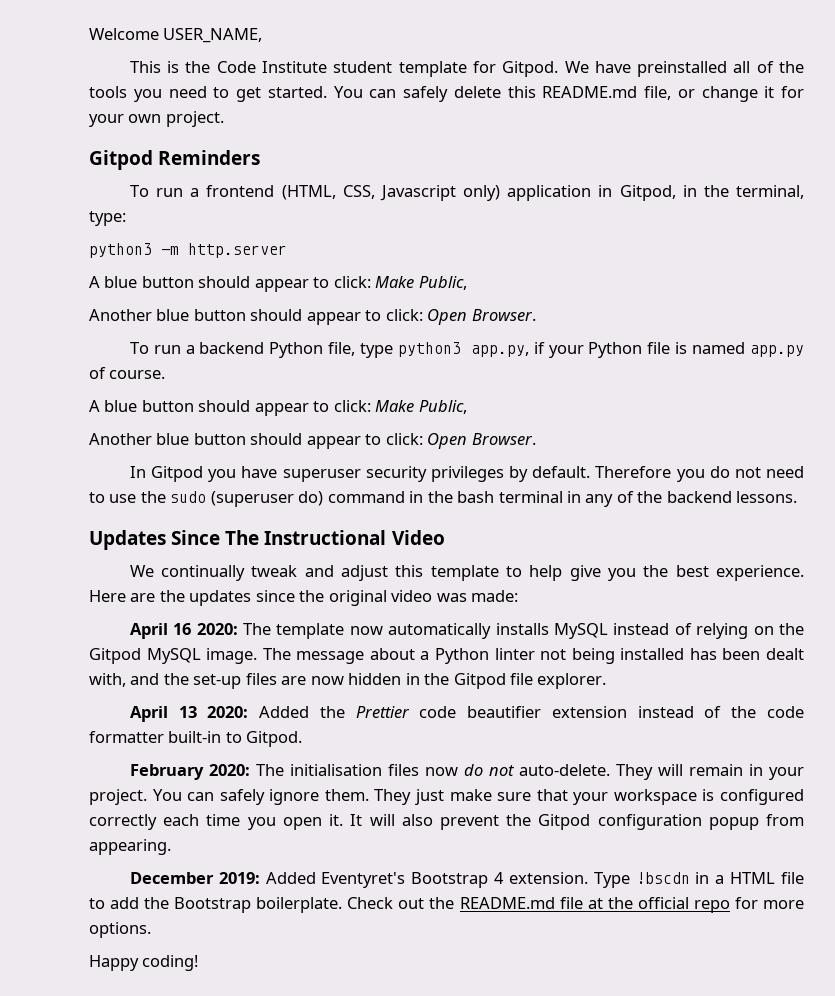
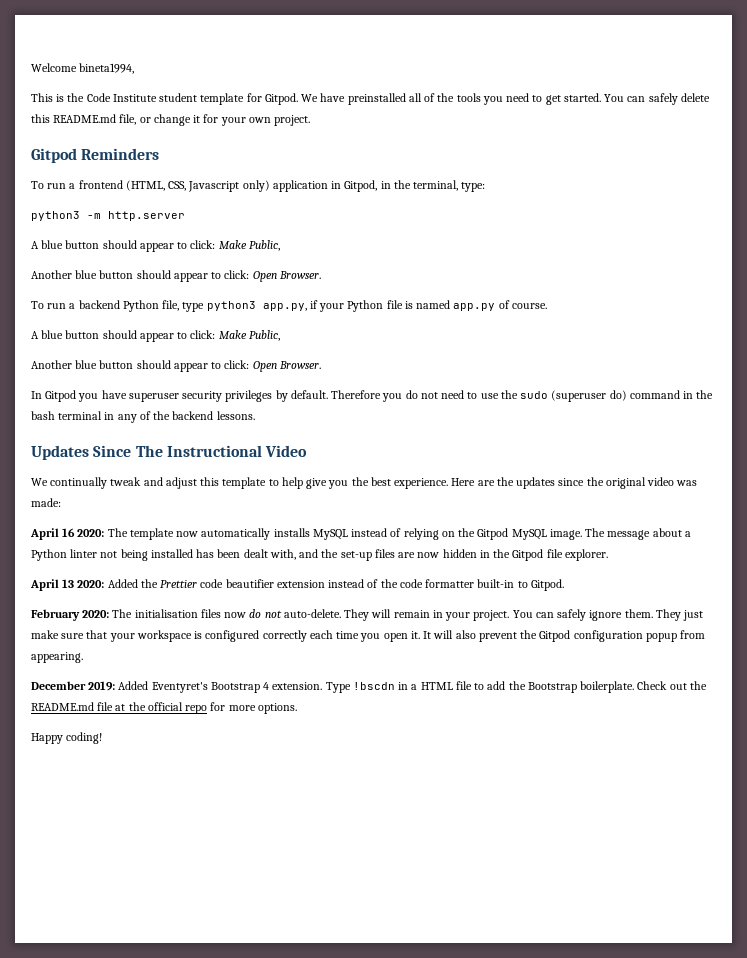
- Welcome USER_NAME,
+ Welcome bineta1994,

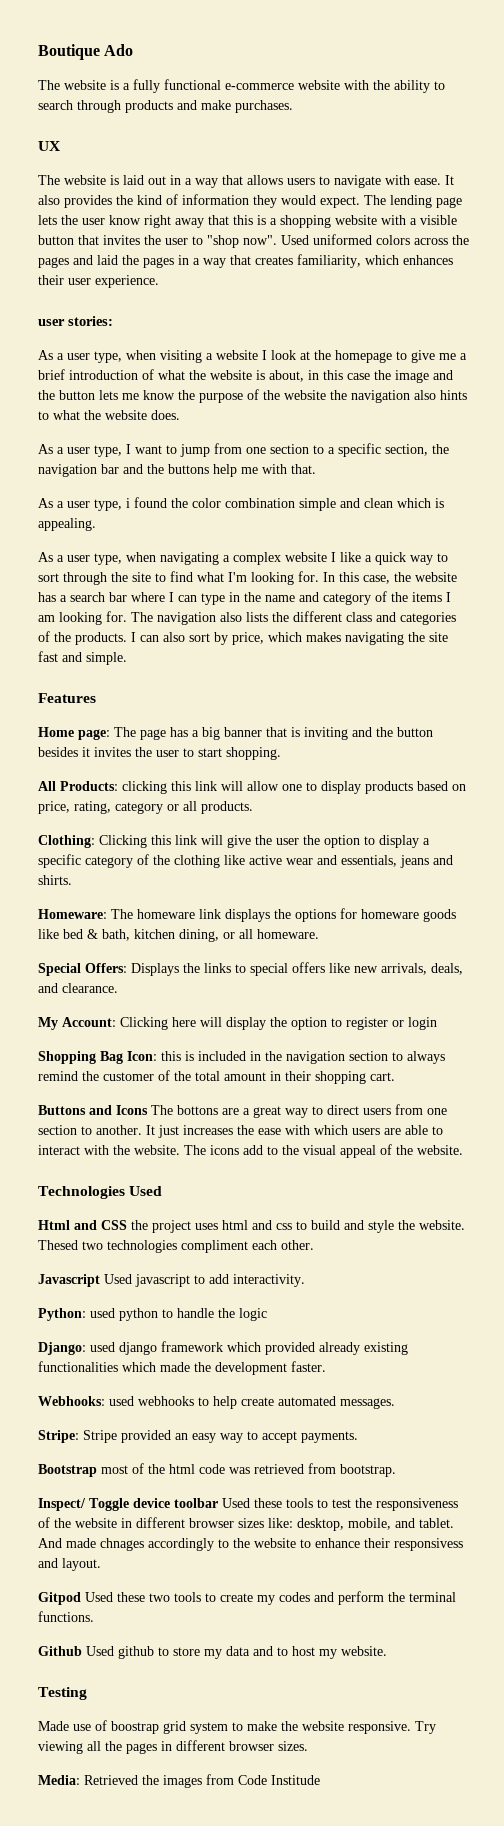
- Welcome bineta1994,
- This is the Code Institute student template for Gitpod. We have preinstalled all of the tools you need to get started. You can safely delete this README.md file, or change it for your own project.
- Gitpod Reminders
- To run a frontend (HTML, CSS, Javascript only) application in Gitpod, in the terminal, type:
- python3 -m http.server
- A blue button should appear to click: Make Public,
- Another blue button should appear to click: Open Browser.
- To run a backend Python file, type python3 app.py, if your Python file is named app.py of course.
- A blue button should appear to click: Make Public,
- Another blue button should appear to click: Open Browser.
- In Gitpod you have superuser security privileges by default. Therefore you do not need to use the sudo (superuser do) command in the bash terminal in any of the backend lessons.
- Updates Since The Instructional Video
- We continually tweak and adjust this template to help give you the best experience. Here are the updates since the original video was made:
- April 16 2020: The template now automatically installs MySQL instead of relying on the Gitpod MySQL image. The message about a Python linter not being installed has been dealt with, and the set-up files are now hidden in the Gitpod file explorer.
- April 13 2020: Added the Prettier code beautifier extension instead of the code formatter built-in to Gitpod.
- February 2020: The initialisation files now do not auto-delete. They will remain in your project. You can safely ignore them. They just make sure that your workspace is configured correctly each time you open it. It will also prevent the Gitpod configuration popup from appearing.
- December 2019: Added Eventyret's Bootstrap 4 extension. Type !bscdn in a HTML file to add the Bootstrap boilerplate. Check out the README.md file at the official repo for more options.
- Happy coding!
+ Boutique Ado
+ The website is a fully functional e-commerce website with the ability to search through products and make purchases.
+ UX
+ The website is laid out in a way that allows users to navigate with ease. It also provides the kind of information they would expect. The lending page lets the user know right away that this is a shopping website with a visible button that invites the user to "shop now". Used uniformed colors across the pages and laid the pages in a way that creates familiarity, which enhances their user experience.
+ user stories:
+ As a user type, when visiting a website I look at the homepage to give me a brief introduction of what the website is about, in this case the image and the button lets me know the purpose of the website the navigation also hints to what the website does.
+ As a user type, I want to jump from one section to a specific section, the navigation bar and the buttons help me with that.
+ As a user type, i found the color combination simple and clean which is appealing.
+ As a user type, when navigating a complex website I like a quick way to sort through the site to find what I'm looking for. In this case, the website has a search bar where I can type in the name and category of the items I am looking for. The navigation also lists the different class and categories of the products. I can also sort by price, which makes navigating the site fast and simple.
+ Features
+ Home page: The page has a big banner that is inviting and the button besides it invites the user to start shopping.
+ All Products: clicking this link will allow one to display products based on price, rating, category or all products.
+ Clothing: Clicking this link will give the user the option to display a specific category of the clothing like active wear and essentials, jeans and shirts.
+ Homeware: The homeware link displays the options for homeware goods like bed & bath, kitchen dining, or all homeware.
+ Special Offers: Displays the links to special offers like new arrivals, deals, and clearance.
+ My Account: Clicking here will display the option to register or login
+ Shopping Bag Icon: this is included in the navigation section to always remind the customer of the total amount in their shopping cart.
+ Buttons and Icons The bottons are a great way to direct users from one section to another. It just increases the ease with which users are able to interact with the website. The icons add to the visual appeal of the website.
+ Technologies Used
+ Html and CSS the project uses html and css to build and style the website. Thesed two technologies compliment each other.
+ Javascript Used javascript to add interactivity.
+ Python: used python to handle the logic
+ Django: used django framework which provided already existing functionalities which made the development faster.
+ Webhooks: used webhooks to help create automated messages.
+ Stripe: Stripe provided an easy way to accept payments.
+ Bootstrap most of the html code was retrieved from bootstrap.
+ Inspect/ Toggle device toolbar Used these tools to test the responsiveness of the website in different browser sizes like: desktop, mobile, and tablet. And made chnages accordingly to the website to enhance their responsivess and layout.
+ Gitpod Used these two tools to create my codes and perform the terminal functions.
+ Github Used github to store my data and to host my website.
+ Testing
+ Made use of boostrap grid system to make the website responsive. Try viewing all the pages in different browser sizes.
+ Media: Retrieved the images from Code Institude

